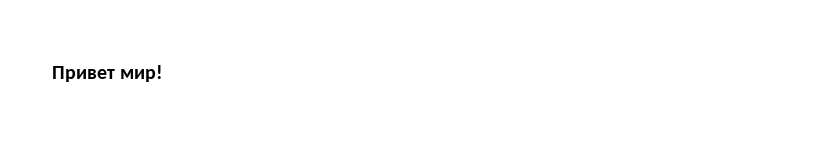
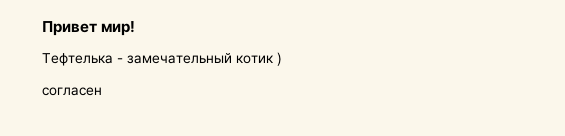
+ Тефтелька - замечательный котик )
+ согласен

